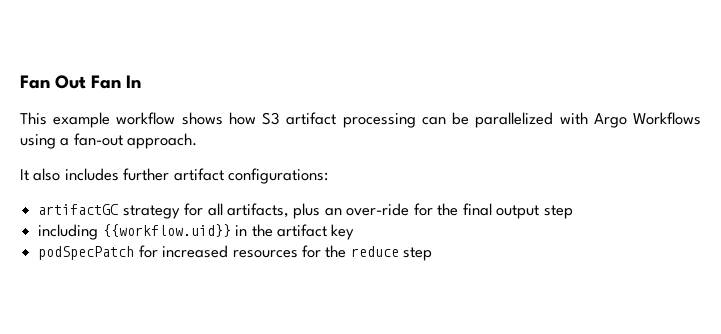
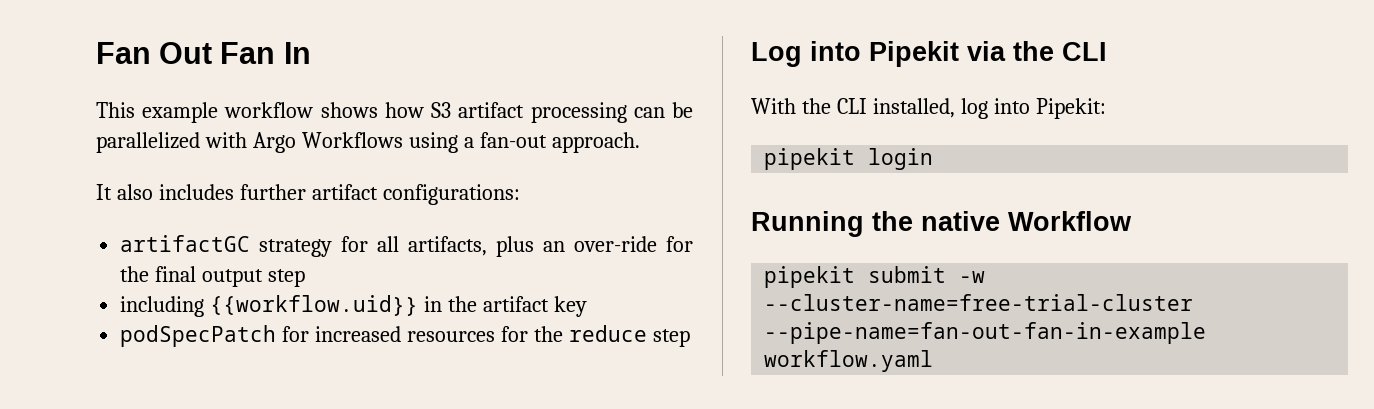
+ Log into Pipekit via the CLI
+ With the CLI installed, log into Pipekit:
+ pipekit login
+ Running the native Workflow
+ pipekit submit -w --cluster-name=free-trial-cluster --pipe-name=fan-out-fan-in-example workflow.yaml

